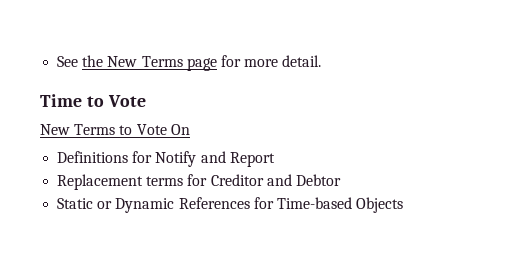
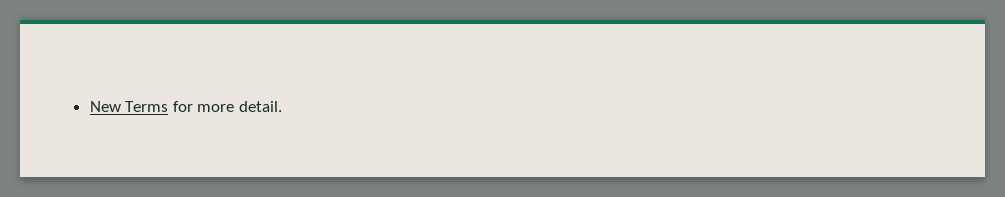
- See the New Terms page for more detail.
+ New Terms for more detail.
- Time to Vote
- New Terms to Vote On
- Definitions for Notify and Report
- Replacement terms for Creditor and Debtor
- Static or Dynamic References for Time-based Objects

